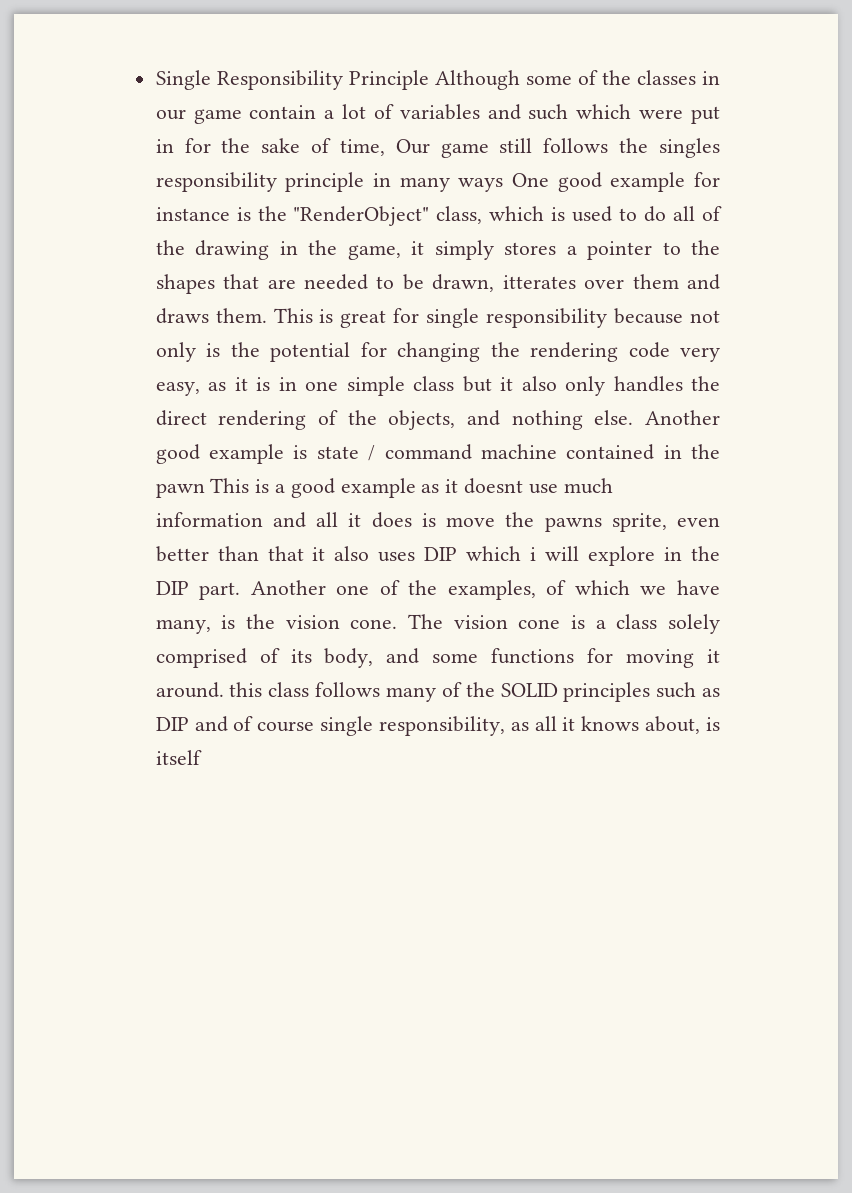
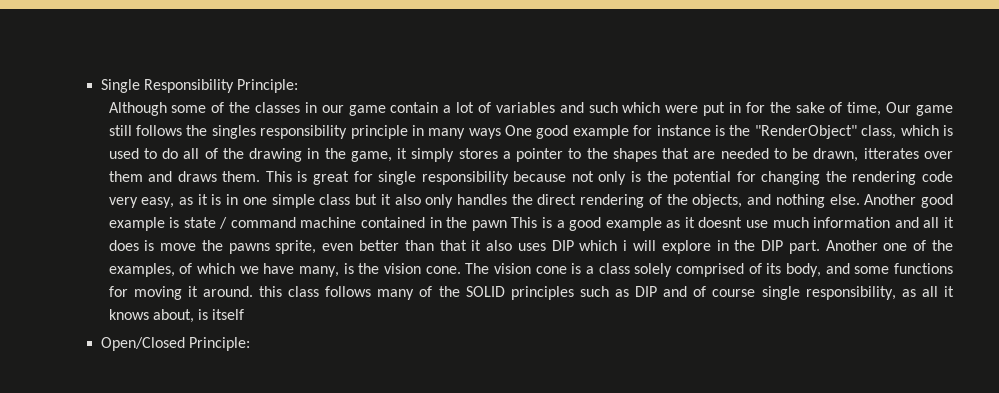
- Single Responsibility Principle Although some of the classes in our game contain a lot of variables and such which were put in for the sake of time, Our game still follows the singles responsibility principle in many ways One good example for instance is the "RenderObject" class, which is used to do all of the drawing in the game, it simply stores a pointer to the shapes that are needed to be drawn, itterates over them and draws them.
+ Single Responsibility Principle:
+ Although some of the classes in our game contain a lot of variables and such which were put in for the sake of time, Our game still follows the singles responsibility principle in many ways One good example for instance is the "RenderObject" class, which is used to do all of the drawing in the game, it simply stores a pointer to the shapes that are needed to be drawn, itterates over them and draws them.
+ Open/Closed Principle:

